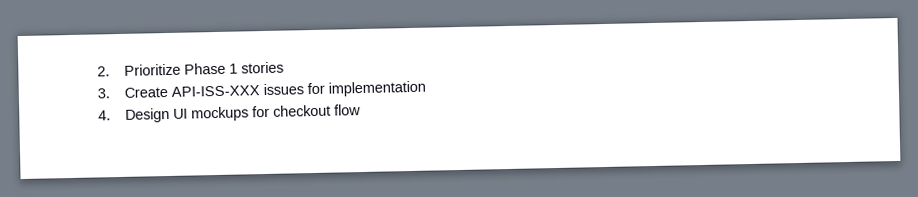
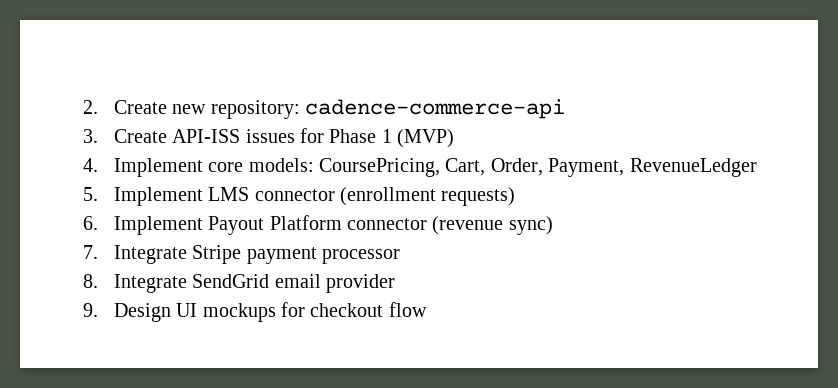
- 2. Prioritize Phase 1 stories
+ 2. Create new repository: cadence-commerce-api
- 3. Create API-ISS-XXX issues for implementation
- 4. Design UI mockups for checkout flow
+ 3. Create API-ISS issues for Phase 1 (MVP)
+ 4. Implement core models: CoursePricing, Cart, Order, Payment, RevenueLedger
+ 5. Implement LMS connector (enrollment requests)
+ 6. Implement Payout Platform connector (revenue sync)
+ 7. Integrate Stripe payment processor
+ 8. Integrate SendGrid email provider
+ 9. Design UI mockups for checkout flow

